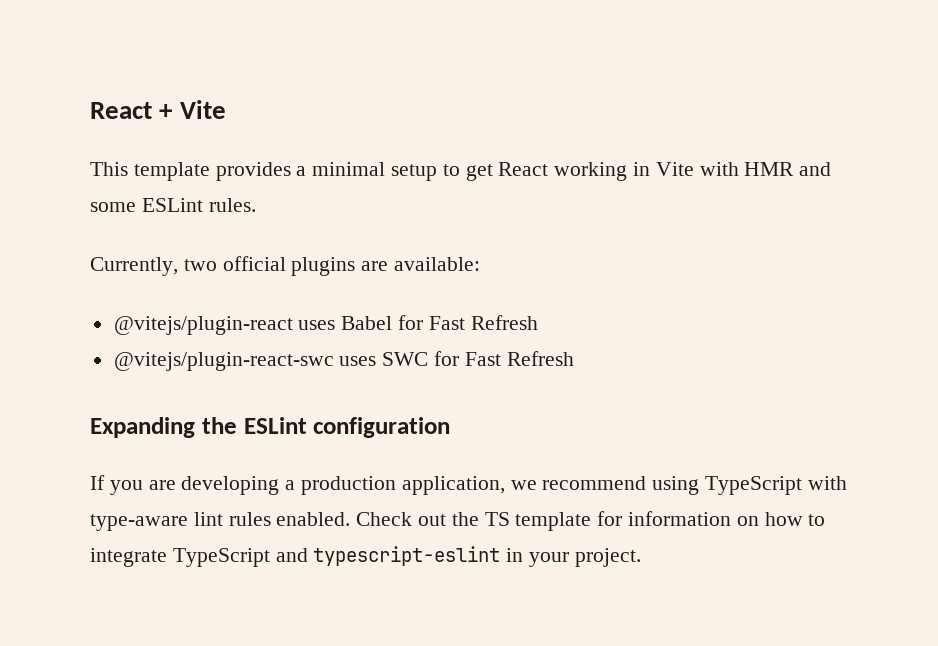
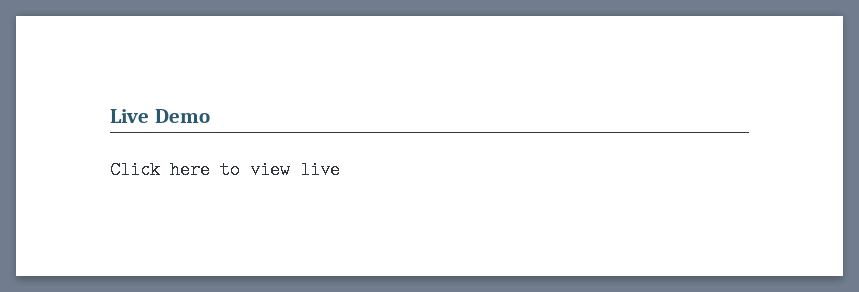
- React + Vite
- This template provides a minimal setup to get React working in Vite with HMR and some ESLint rules.
- Currently, two official plugins are available:
- @vitejs/plugin-react uses Babel for Fast Refresh
- @vitejs/plugin-react-swc uses SWC for Fast Refresh
- Expanding the ESLint configuration
- If you are developing a production application, we recommend using TypeScript with type-aware lint rules enabled. Check out the TS template for information on how to integrate TypeScript and typescript-eslint in your project.
+ Live Demo
+ Click here to view live

